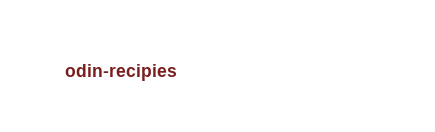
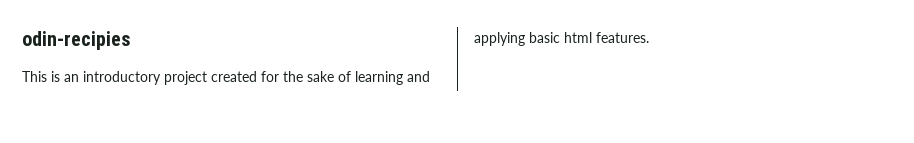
+ This is an introductory project created for the sake of learning and applying basic html features.

